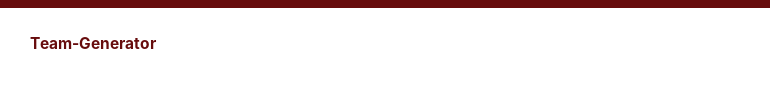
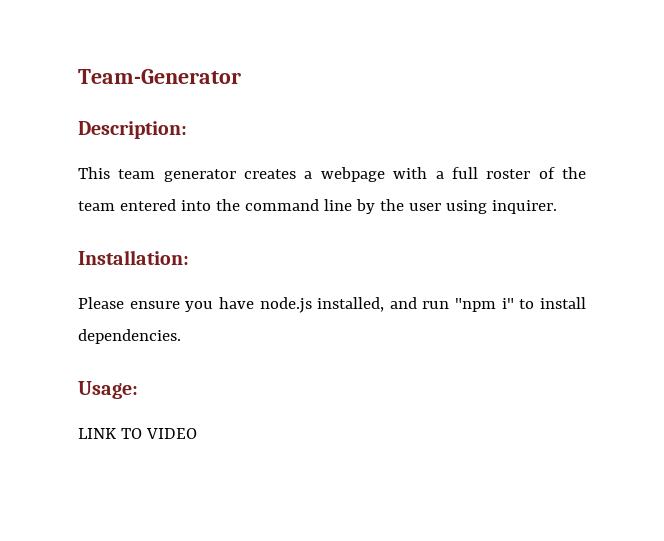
+ Description:
+ This team generator creates a webpage with a full roster of the team entered into the command line by the user using inquirer.
+ Installation:
+ Please ensure you have node.js installed, and run "npm i" to install dependencies.
+ Usage:
+ LINK TO VIDEO

